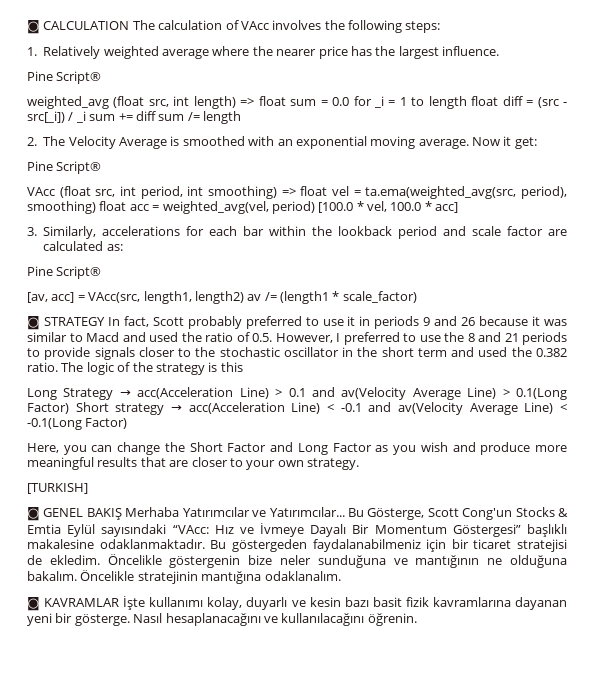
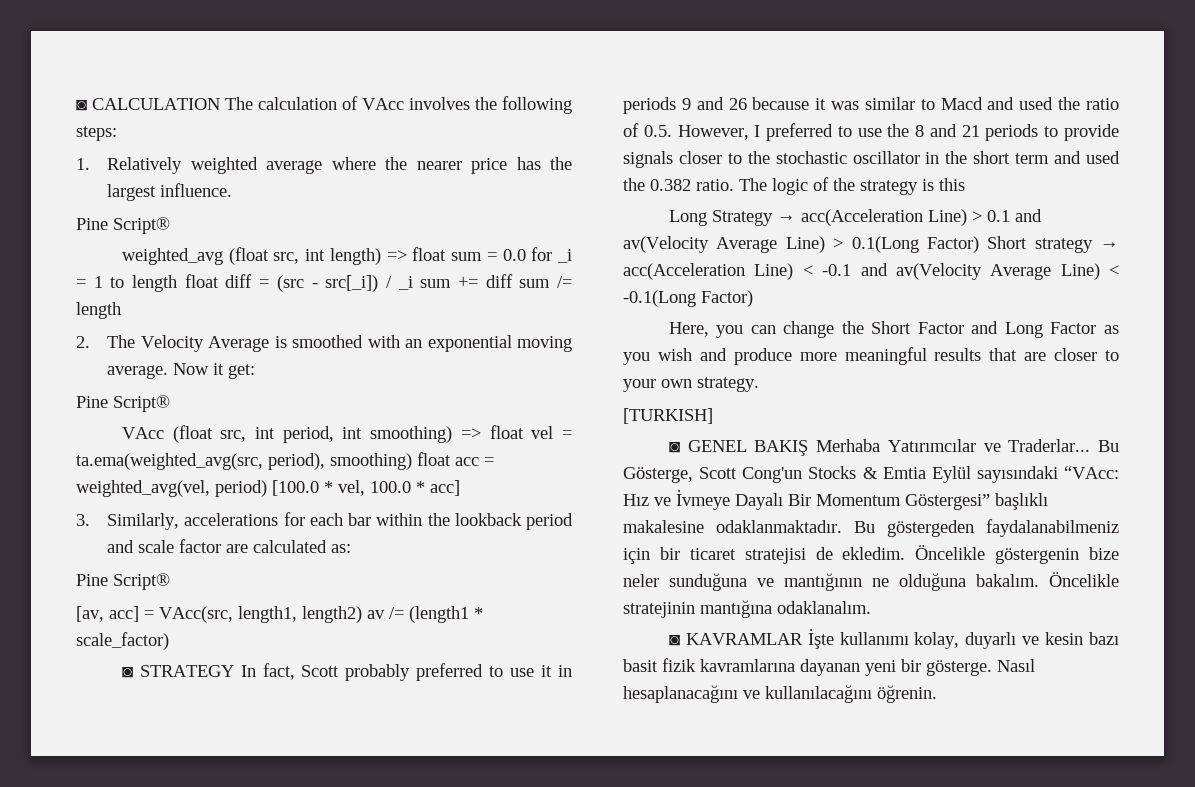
- ◙ GENEL BAKIŞ Merhaba Yatırımcılar ve Yatırımcılar...
+ ◙ GENEL BAKIŞ Merhaba Yatırımcılar ve Traderlar...

